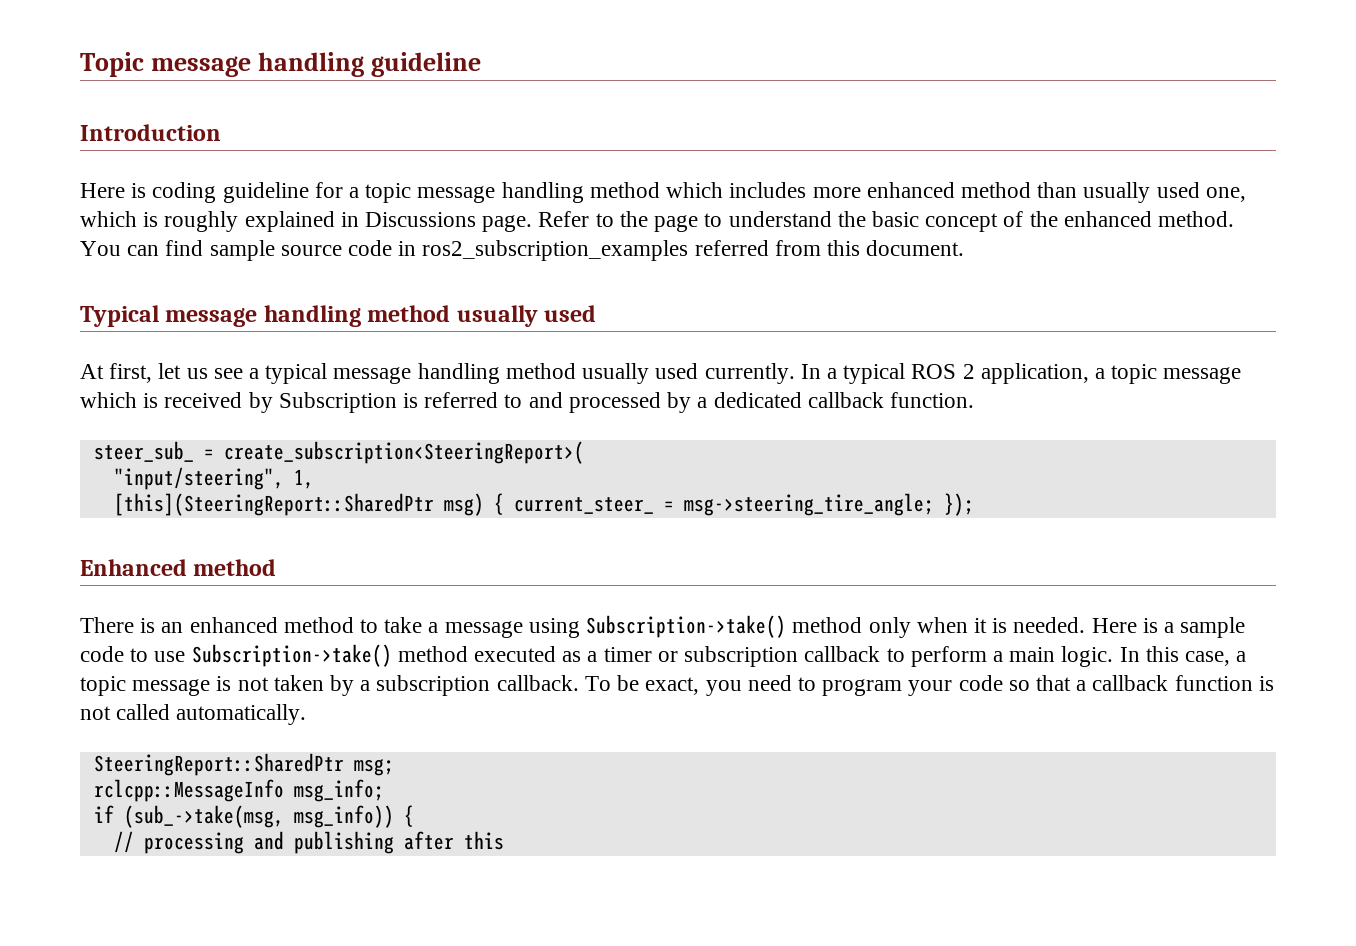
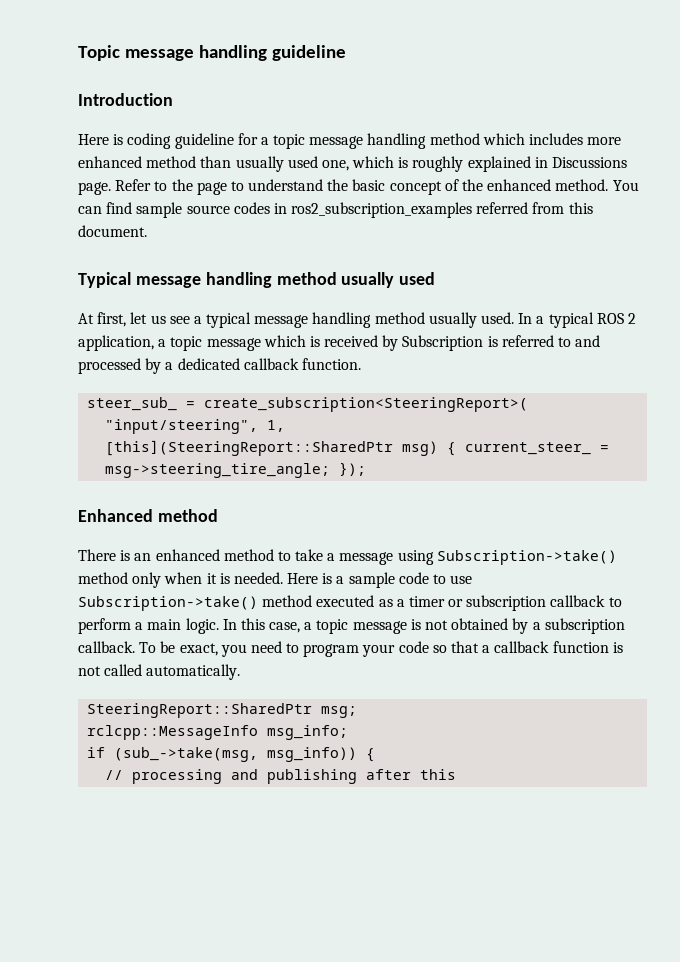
- You can find sample source code in ros2_subscription_examples referred from this document.
+ You can find sample source codes in ros2_subscription_examples referred from this document.
- At first, let us see a typical message handling method usually used currently.
+ At first, let us see a typical message handling method usually used.
- In this case, a topic message is not taken by a subscription callback.
+ In this case, a topic message is not obtained by a subscription callback.

